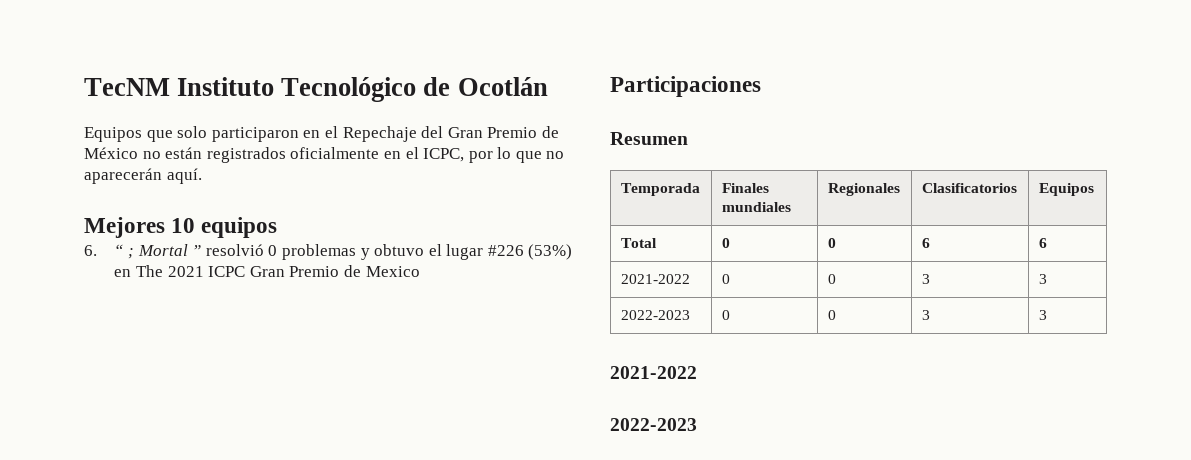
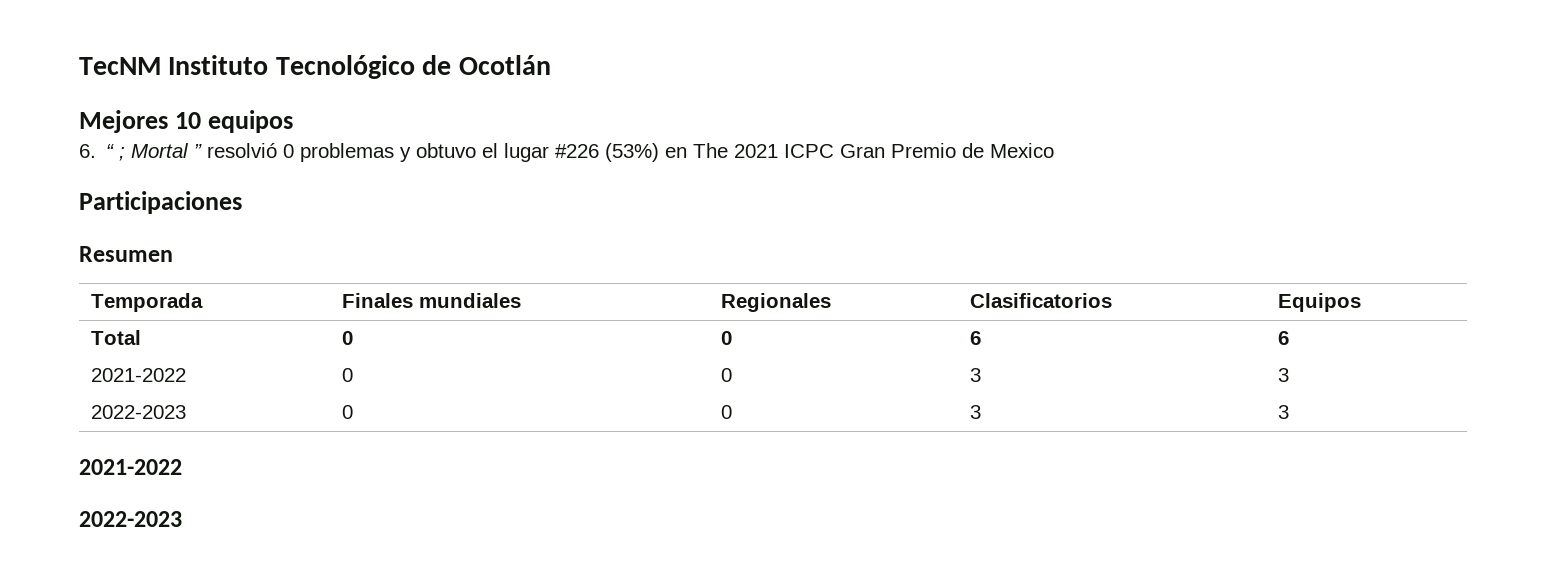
- Equipos que solo participaron en el Repechaje del Gran Premio de México no están registrados oficialmente en el ICPC, por lo que no aparecerán aquí.

